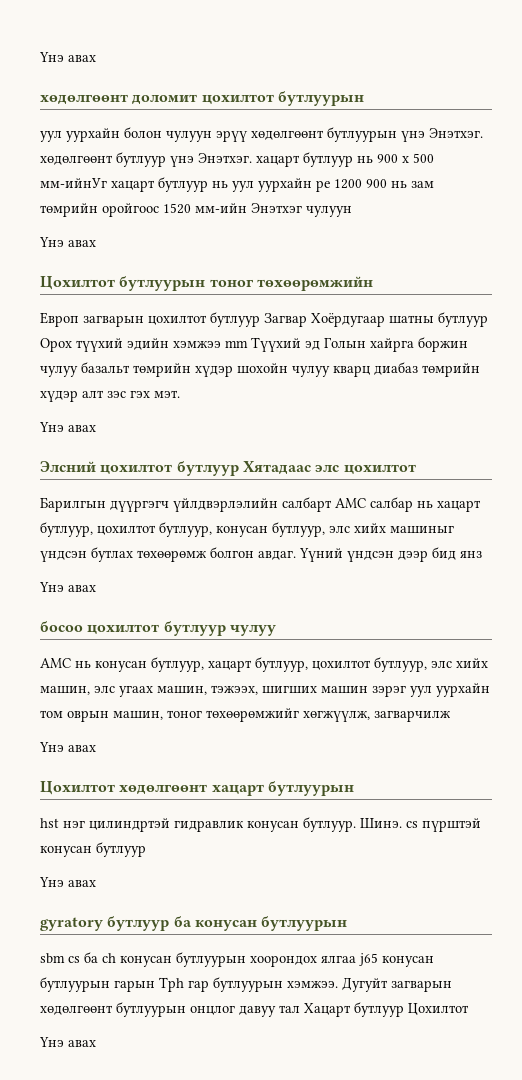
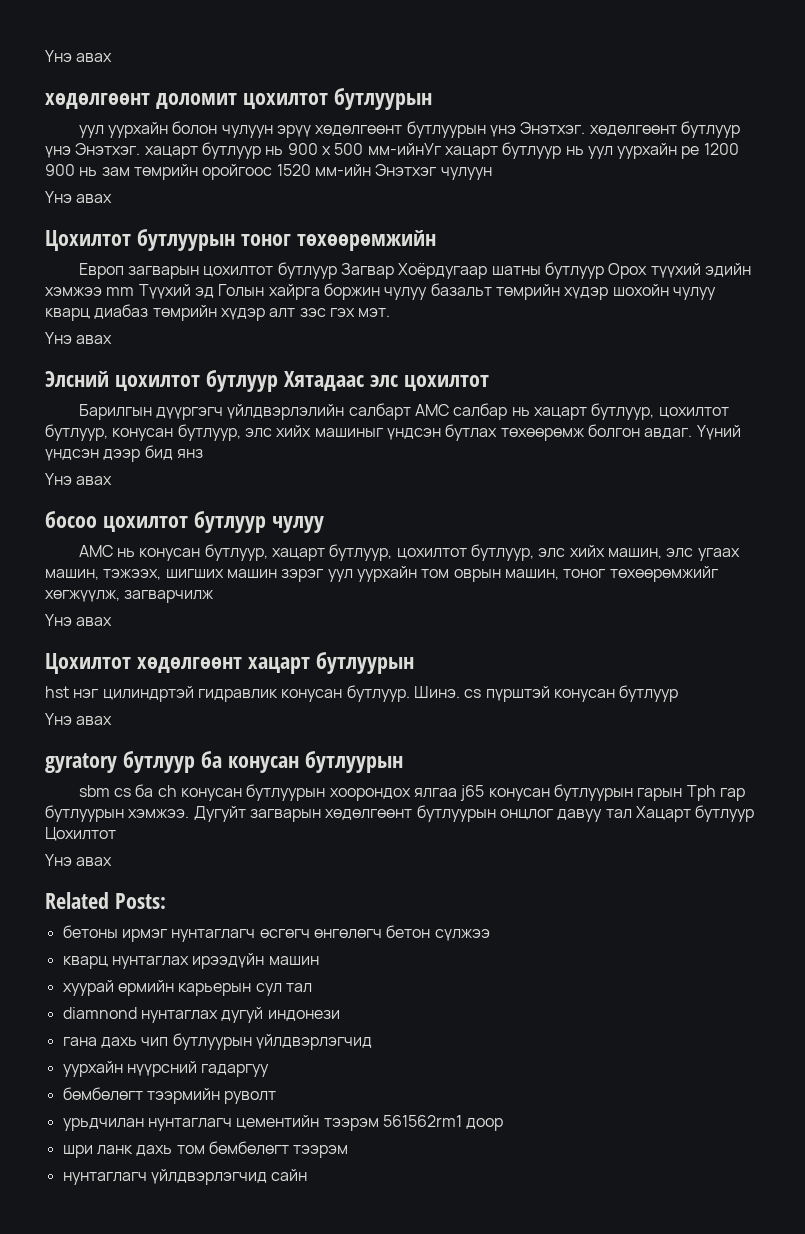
+ Related Posts:
+ бетоны ирмэг нунтаглагч өсгөгч өнгөлөгч бетон сүлжээ
+ кварц нунтаглах ирээдүйн машин
+ хуурай өрмийн карьерын сул тал
+ diamnond нунтаглах дугуй индонези
+ гана дахь чип бутлуурын үйлдвэрлэгчид
+ уурхайн нүүрсний гадаргуу
+ бөмбөлөгт тээрмийн руволт
+ урьдчилан нунтаглагч цементийн тээрэм 561562rm1 доор
+ шри ланк дахь том бөмбөлөгт тээрэм
+ нунтаглагч үйлдвэрлэгчид сайн

